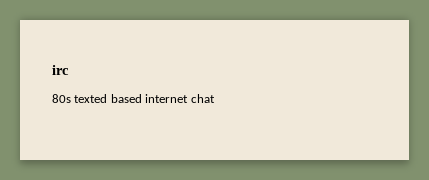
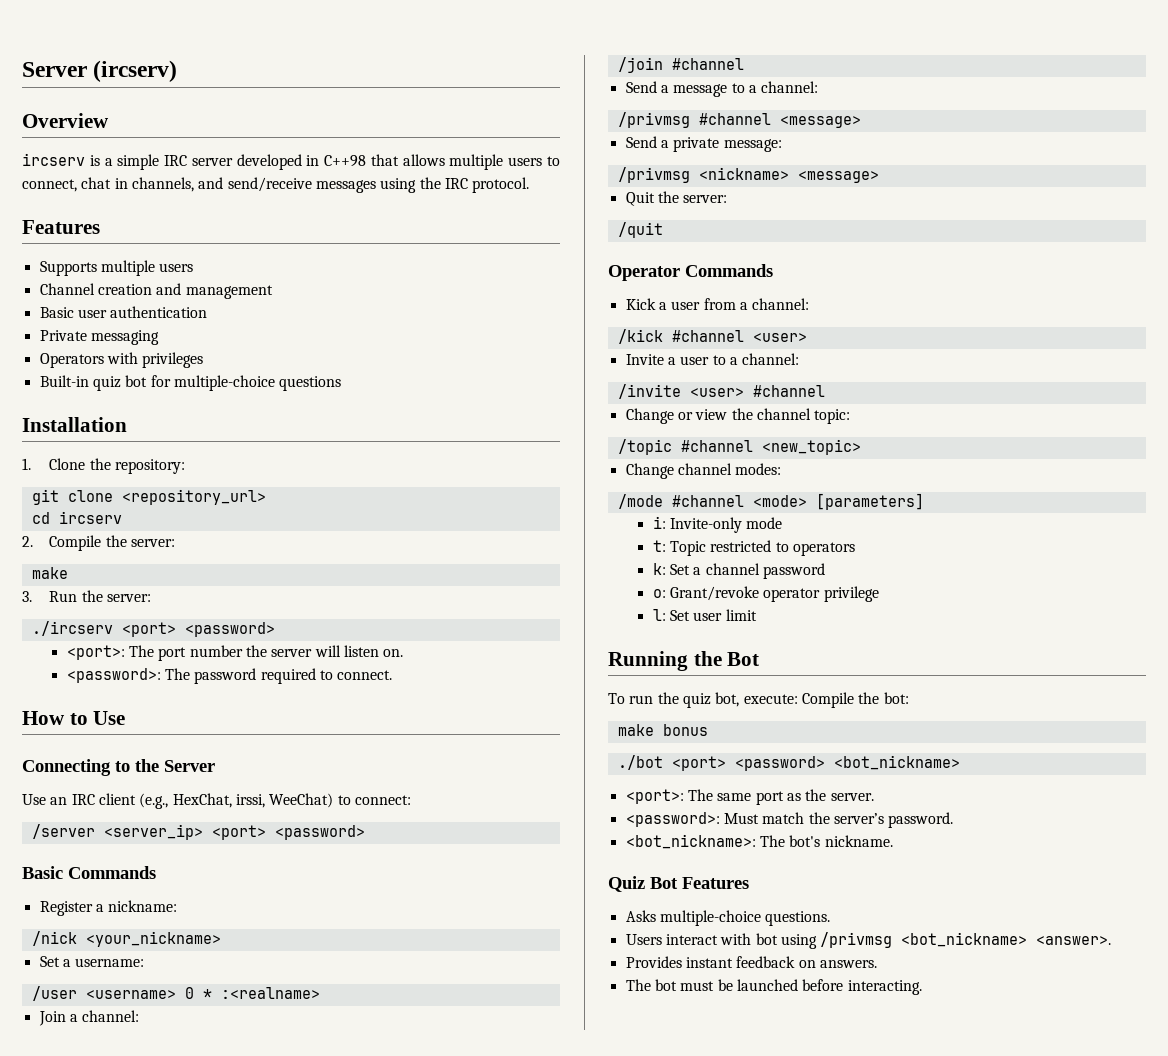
- irc
- 80s texted based internet chat
+ Server (ircserv)
+ Overview
+ ircserv is a simple IRC server developed in C++98 that allows multiple users to connect, chat in channels, and send/receive messages using the IRC protocol.
+ Features
+ Supports multiple users
+ Channel creation and management
+ Basic user authentication
+ Private messaging
+ Operators with privileges
+ Built-in quiz bot for multiple-choice questions
+ Installation
+ 1. Clone the repository:
+ git clone <repository_url>
+ cd ircserv
+ 2. Compile the server:
+ make
+ 3. Run the server:
+ ./ircserv <port> <password>
+ <port>: The port number the server will listen on.
+ <password>: The password required to connect.
+ How to Use
+ Connecting to the Server
+ Use an IRC client (e.g., HexChat, irssi, WeeChat) to connect:
+ /server <server_ip> <port> <password>
+ Basic Commands
+ Register a nickname:
+ /nick <your_nickname>
+ Set a username:
+ /user <username> 0 * :<realname>
+ Join a channel:
+ /join #channel
+ Send a message to a channel:
+ /privmsg #channel <message>
+ Send a private message:
+ /privmsg <nickname> <message>
+ Quit the server:
+ /quit
+ Operator Commands
+ Kick a user from a channel:
+ /kick #channel <user>
+ Invite a user to a channel:
+ /invite <user> #channel
+ Change or view the channel topic:
+ /topic #channel <new_topic>
+ Change channel modes:
+ /mode #channel <mode> [parameters]
+ i: Invite-only mode
+ t: Topic restricted to operators
+ k: Set a channel password
+ o: Grant/revoke operator privilege
+ l: Set user limit
+ Running the Bot
+ To run the quiz bot, execute: Compile the bot:
+ make bonus
+ ./bot <port> <password> <bot_nickname>
+ <port>: The same port as the server.
+ <password>: Must match the server’s password.
+ <bot_nickname>: The bot's nickname.
+ Quiz Bot Features
+ Asks multiple-choice questions.
+ Users interact with bot using /privmsg <bot_nickname> <answer>.
+ Provides instant feedback on answers.
+ The bot must be launched before interacting.

